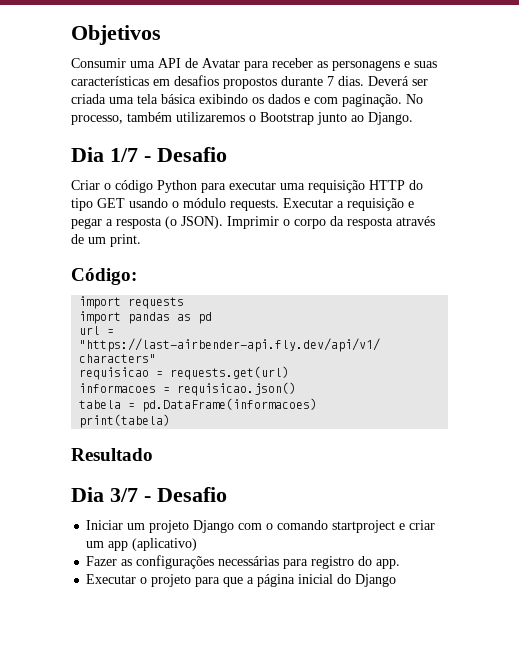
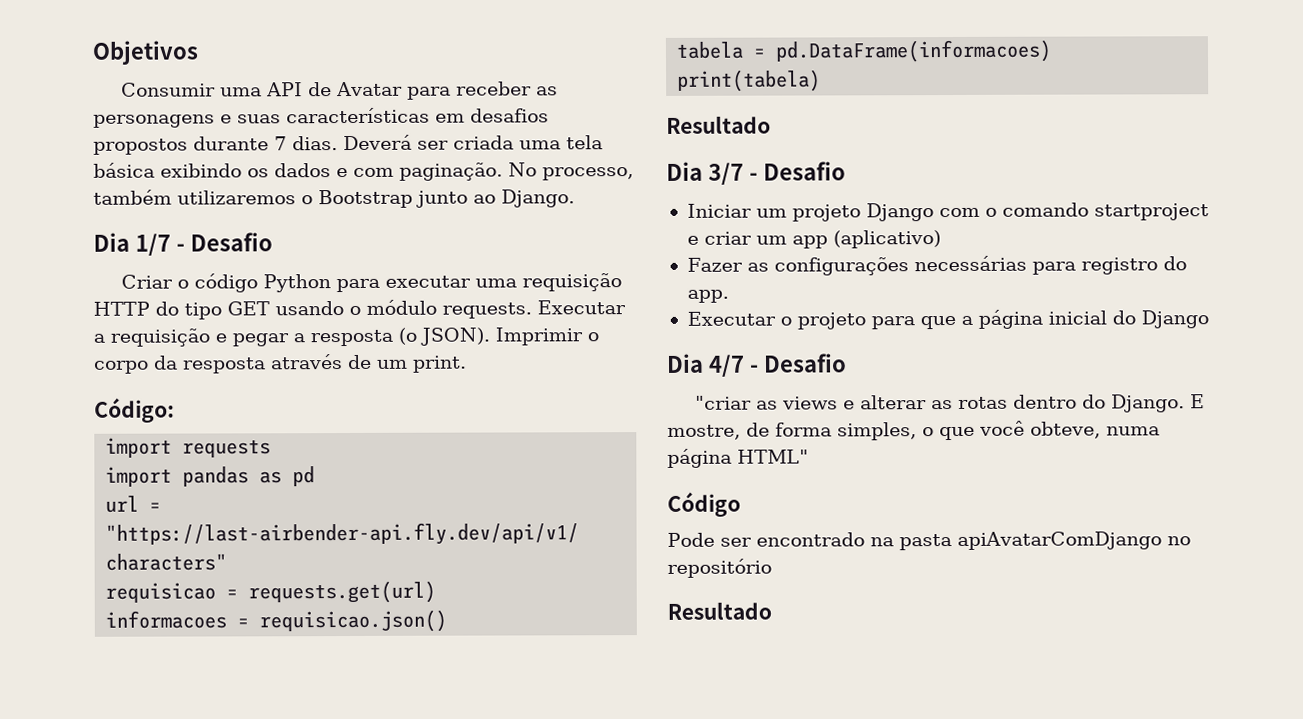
+ Dia 4/7 - Desafio
+ "criar as views e alterar as rotas dentro do Django. E mostre, de forma simples, o que você obteve, numa página HTML"
+ Código
+ Pode ser encontrado na pasta apiAvatarComDjango no repositório
+ Resultado

